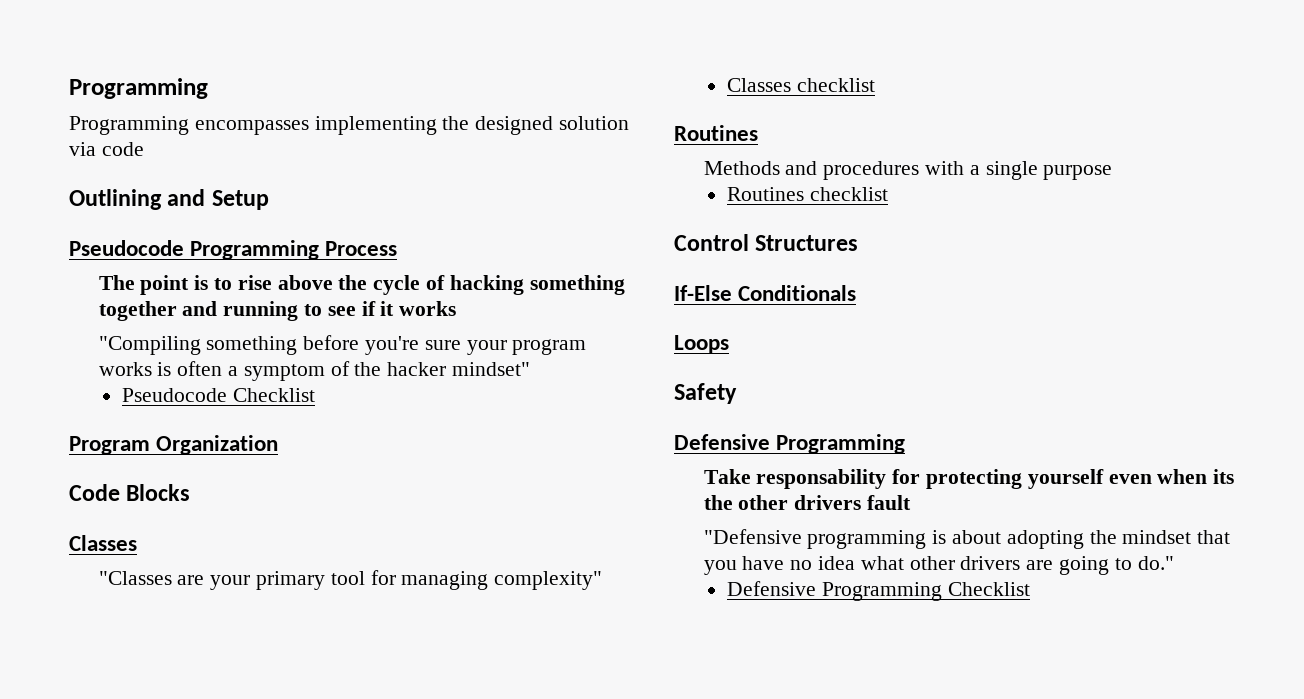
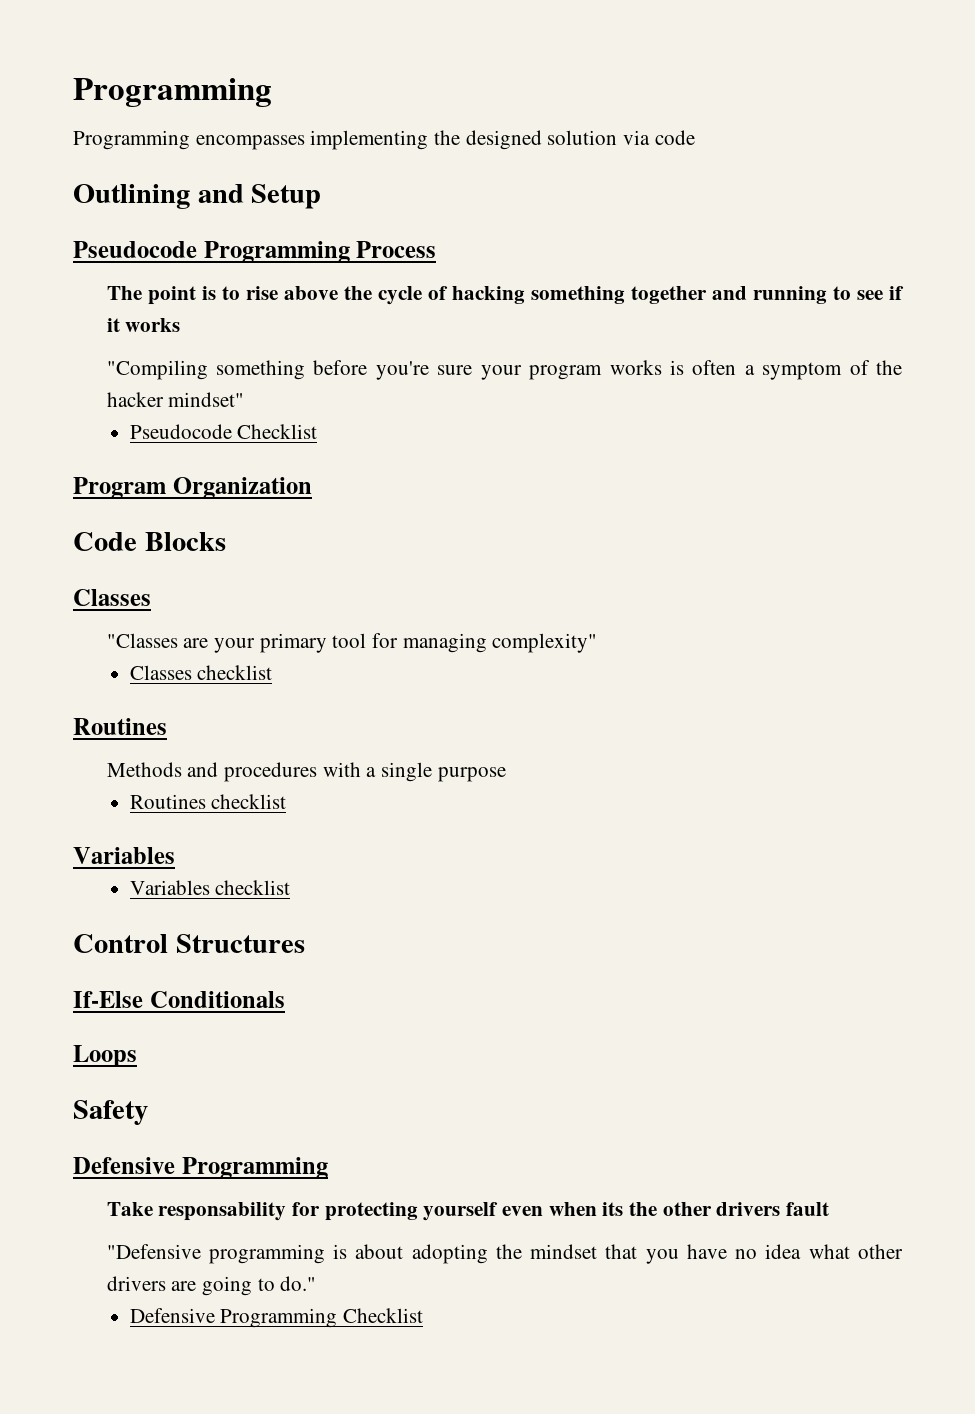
  Routines checklist
+ Variables
+ Variables checklist

